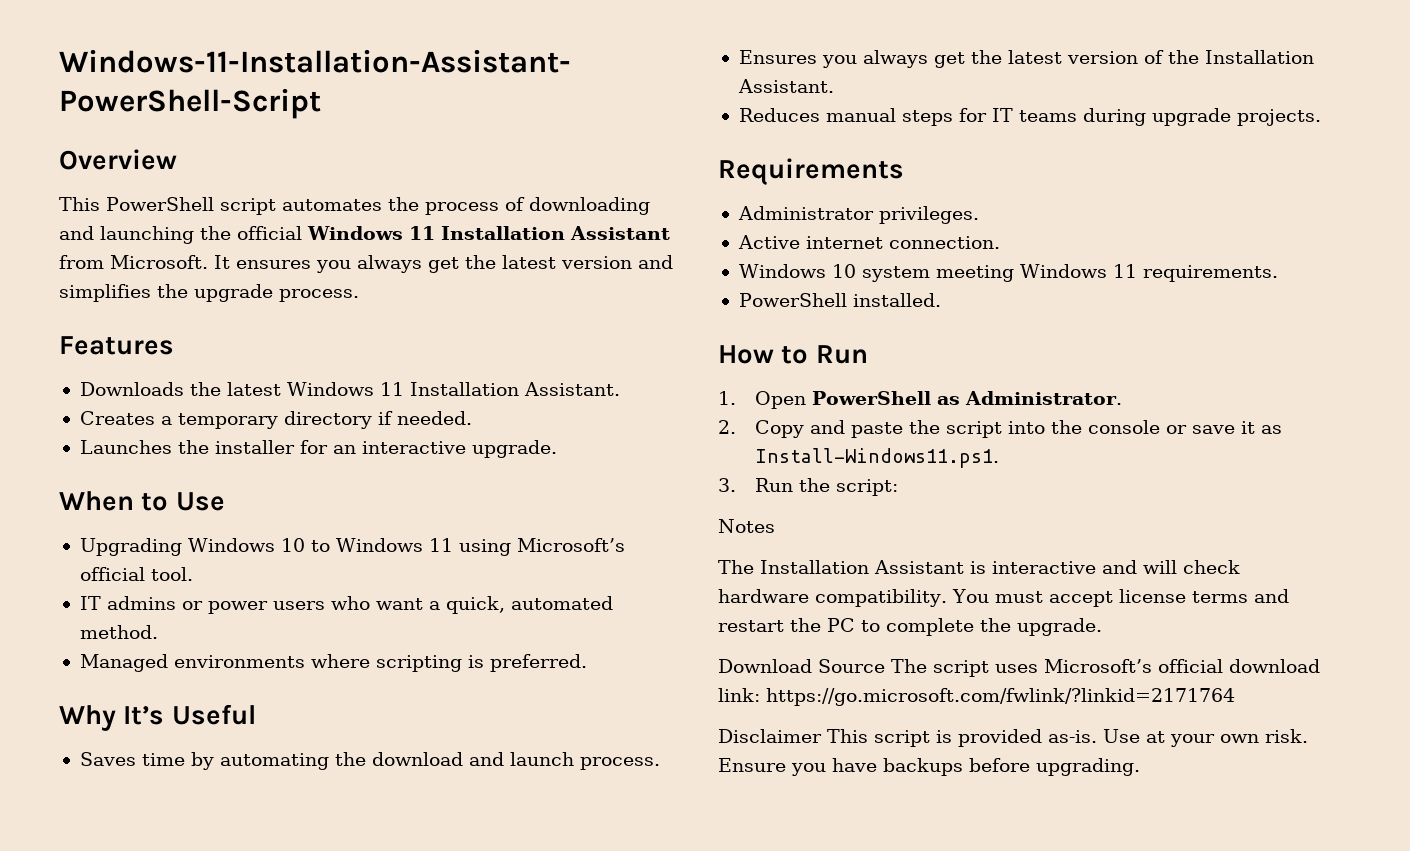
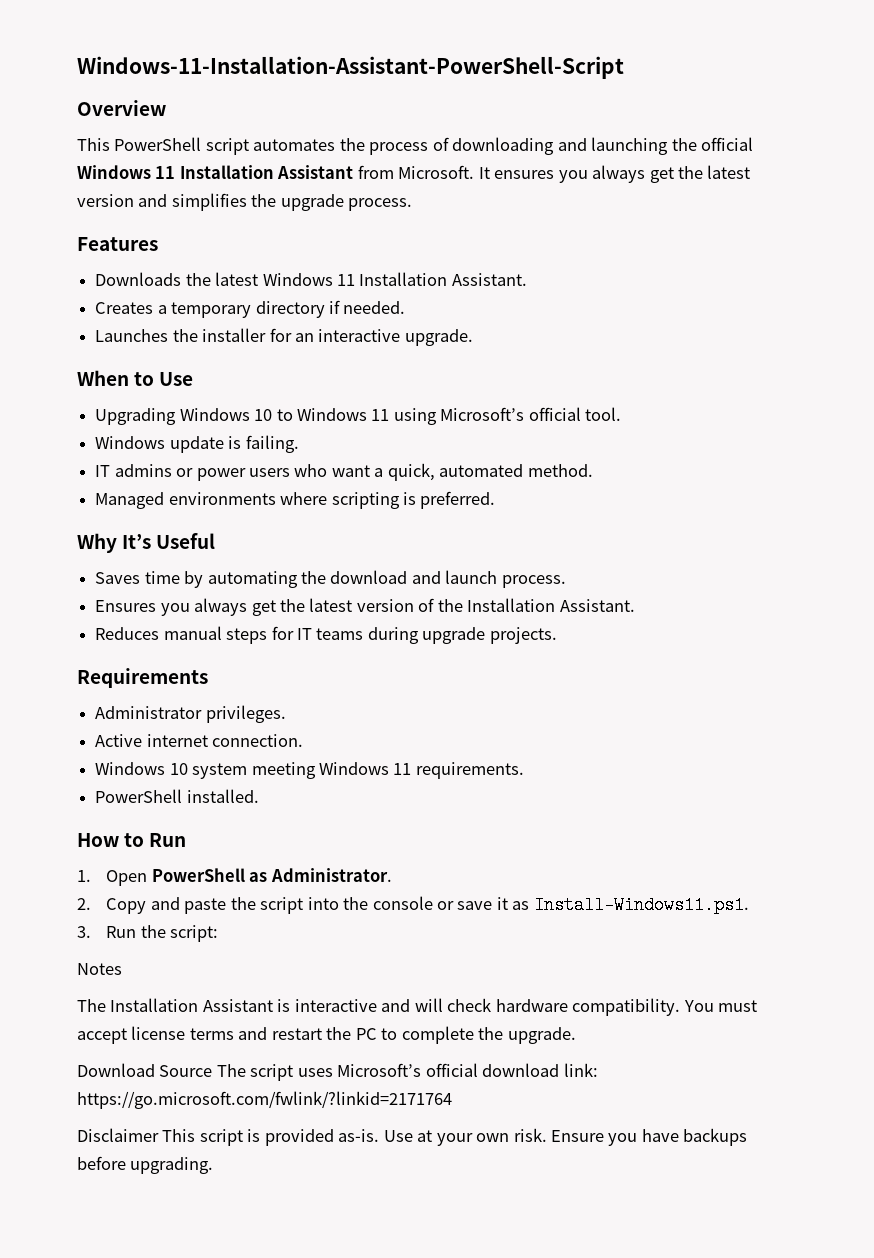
+ Windows update is failing.

